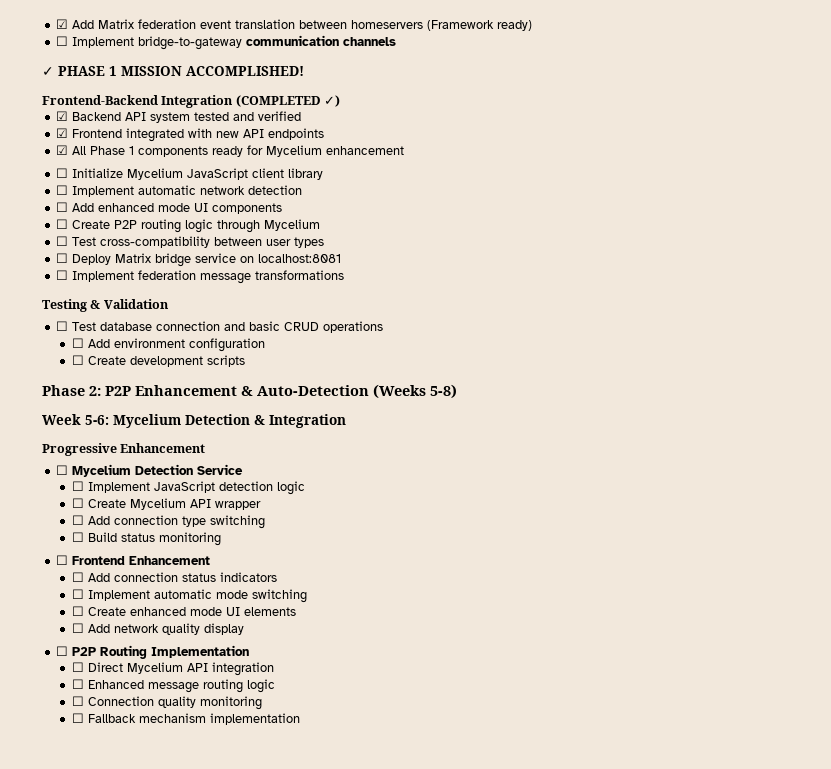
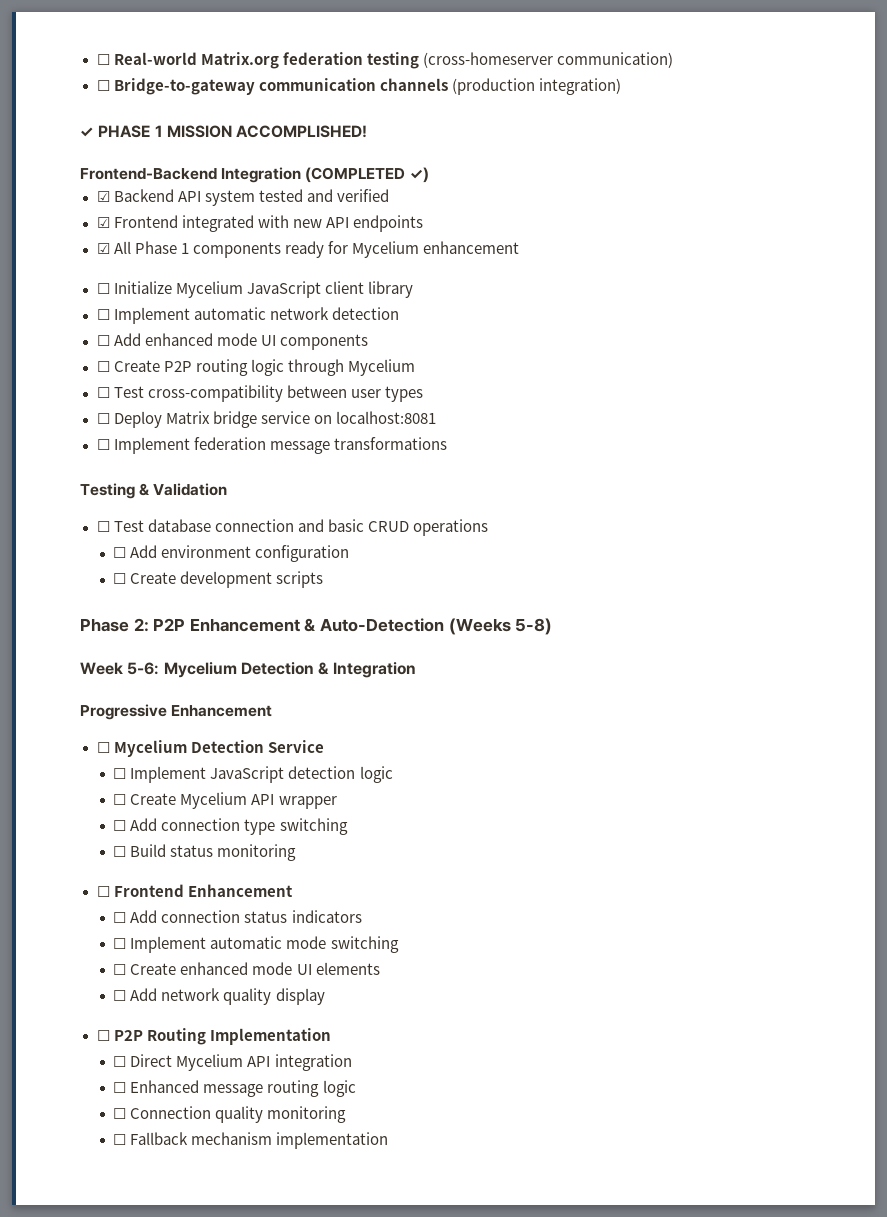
- ☑ Add Matrix federation event translation between homeservers (Framework ready)
- ☐ Implement bridge-to-gateway communication channels
+ ☐ Real-world Matrix.org federation testing (cross-homeserver communication)
+ ☐ Bridge-to-gateway communication channels (production integration)

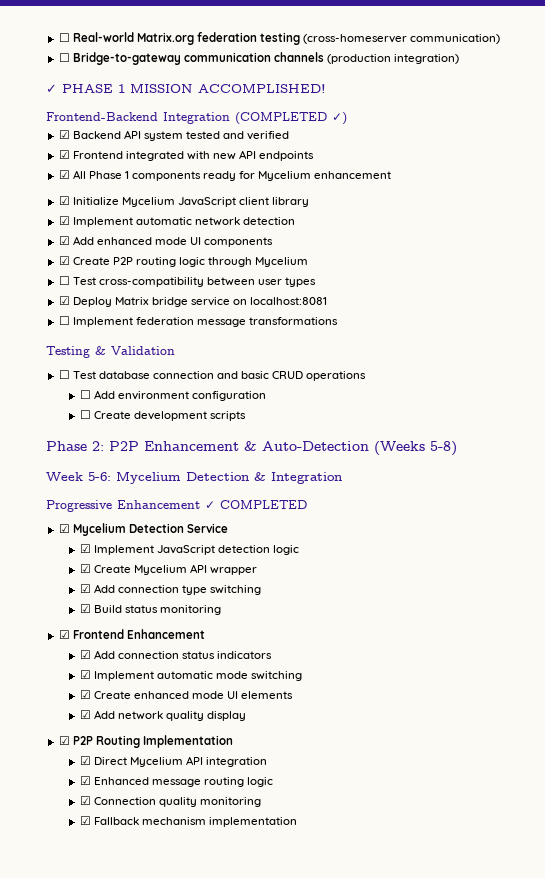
- ☐ Initialize Mycelium JavaScript client library
+ ☑ Initialize Mycelium JavaScript client library
- ☐ Implement automatic network detection
+ ☑ Implement automatic network detection
- ☐ Add enhanced mode UI components
+ ☑ Add enhanced mode UI components
- ☐ Create P2P routing logic through Mycelium
+ ☑ Create P2P routing logic through Mycelium
- ☐ Deploy Matrix bridge service on localhost:8081
+ ☑ Deploy Matrix bridge service on localhost:8081
- Progressive Enhancement
- ☐ Mycelium Detection Service
+ Progressive Enhancement ✓ COMPLETED
+ ☑ Mycelium Detection Service
- ☐ Implement JavaScript detection logic
+ ☑ Implement JavaScript detection logic
- ☐ Create Mycelium API wrapper
+ ☑ Create Mycelium API wrapper
- ☐ Add connection type switching
+ ☑ Add connection type switching
- ☐ Build status monitoring
+ ☑ Build status monitoring
- ☐ Frontend Enhancement
+ ☑ Frontend Enhancement
- ☐ Add connection status indicators
+ ☑ Add connection status indicators
- ☐ Implement automatic mode switching
+ ☑ Implement automatic mode switching
- ☐ Create enhanced mode UI elements
+ ☑ Create enhanced mode UI elements
- ☐ Add network quality display
+ ☑ Add network quality display
- ☐ P2P Routing Implementation
+ ☑ P2P Routing Implementation
- ☐ Direct Mycelium API integration
+ ☑ Direct Mycelium API integration
- ☐ Enhanced message routing logic
+ ☑ Enhanced message routing logic
- ☐ Connection quality monitoring
+ ☑ Connection quality monitoring
- ☐ Fallback mechanism implementation
+ ☑ Fallback mechanism implementation

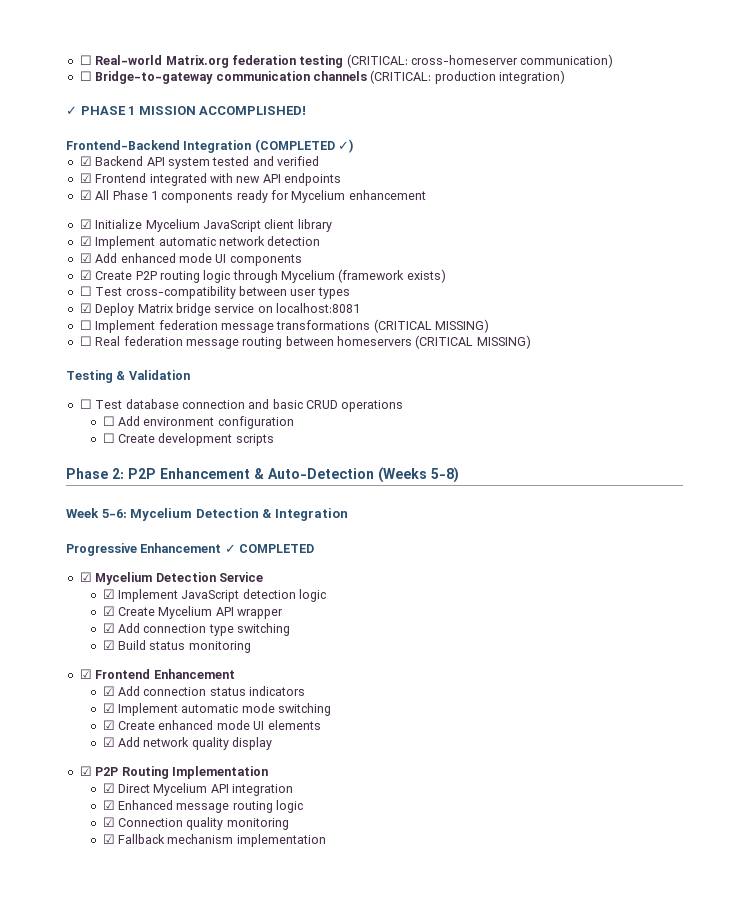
- ☐ Real-world Matrix.org federation testing (cross-homeserver communication)
+ ☐ Real-world Matrix.org federation testing (CRITICAL: cross-homeserver communication)
- ☐ Bridge-to-gateway communication channels (production integration)
+ ☐ Bridge-to-gateway communication channels (CRITICAL: production integration)
- ☑ Create P2P routing logic through Mycelium
+ ☑ Create P2P routing logic through Mycelium (framework exists)
- ☐ Implement federation message transformations
+ ☐ Implement federation message transformations (CRITICAL MISSING)
+ ☐ Real federation message routing between homeservers (CRITICAL MISSING)

